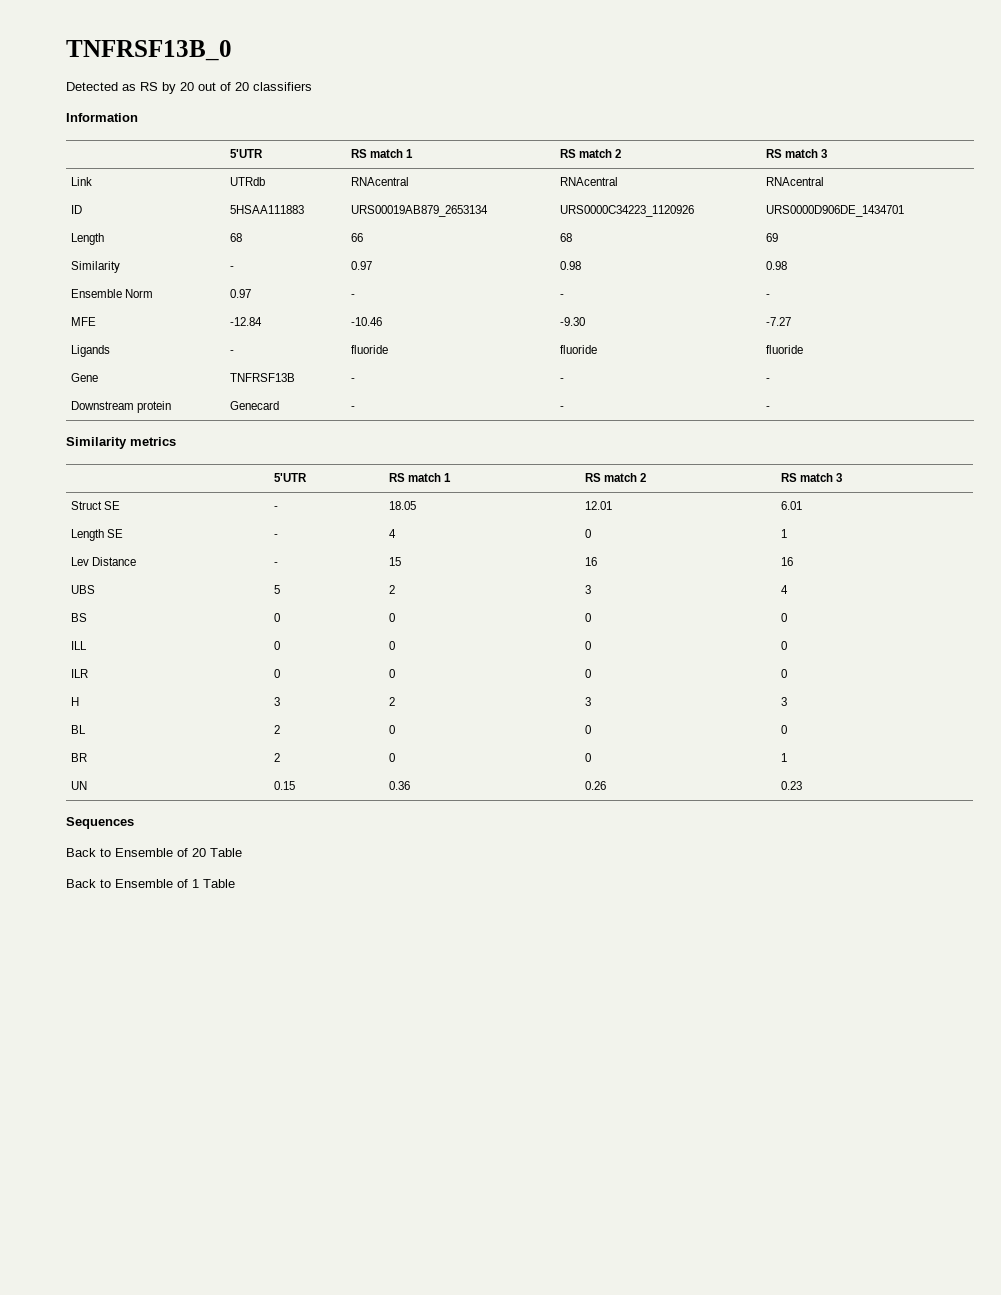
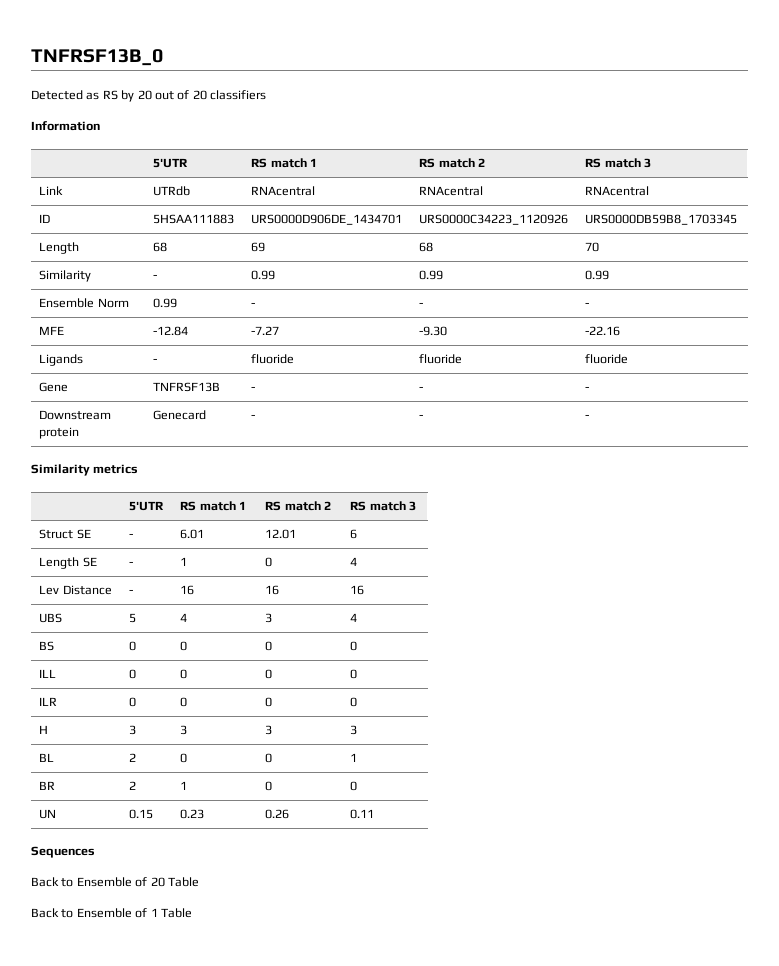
- ID | 5HSAA111883 | URS00019AB879_2653134 | URS0000C34223_1120926 | URS0000D906DE_1434701
+ ID | 5HSAA111883 | URS0000D906DE_1434701 | URS0000C34223_1120926 | URS0000DB59B8_1703345
- Length | 68 | 66 | 68 | 69
+ Length | 68 | 69 | 68 | 70
- Similarity | - | 0.97 | 0.98 | 0.98
+ Similarity | - | 0.99 | 0.99 | 0.99
- Ensemble Norm | 0.97 | - | - | -
+ Ensemble Norm | 0.99 | - | - | -
- MFE | -12.84 | -10.46 | -9.30 | -7.27
+ MFE | -12.84 | -7.27 | -9.30 | -22.16
- Struct SE | - | 18.05 | 12.01 | 6.01
+ Struct SE | - | 6.01 | 12.01 | 6
- Length SE | - | 4 | 0 | 1
+ Length SE | - | 1 | 0 | 4
- Lev Distance | - | 15 | 16 | 16
+ Lev Distance | - | 16 | 16 | 16
- UBS | 5 | 2 | 3 | 4
+ UBS | 5 | 4 | 3 | 4
- H | 3 | 2 | 3 | 3
+ H | 3 | 3 | 3 | 3
- BL | 2 | 0 | 0 | 0
+ BL | 2 | 0 | 0 | 1
- BR | 2 | 0 | 0 | 1
+ BR | 2 | 1 | 0 | 0
- UN | 0.15 | 0.36 | 0.26 | 0.23
+ UN | 0.15 | 0.23 | 0.26 | 0.11

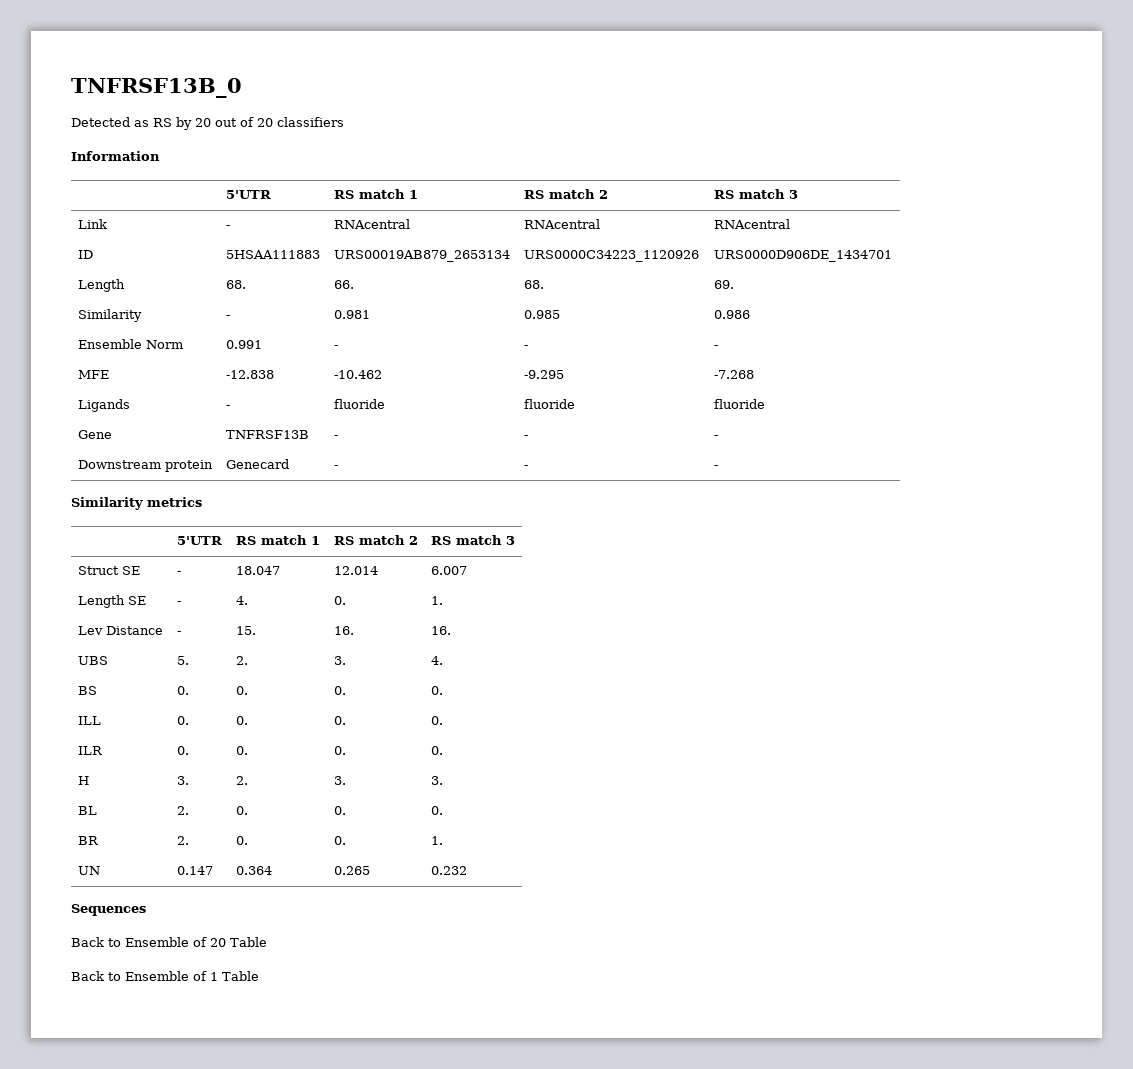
- Link | UTRdb | RNAcentral | RNAcentral | RNAcentral
+ Link | - | RNAcentral | RNAcentral | RNAcentral
- ID | 5HSAA111883 | URS0000D906DE_1434701 | URS0000C34223_1120926 | URS0000DB59B8_1703345
+ ID | 5HSAA111883 | URS00019AB879_2653134 | URS0000C34223_1120926 | URS0000D906DE_1434701
- Length | 68 | 69 | 68 | 70
+ Length | 68. | 66. | 68. | 69.
- Similarity | - | 0.99 | 0.99 | 0.99
+ Similarity | - | 0.981 | 0.985 | 0.986
- Ensemble Norm | 0.99 | - | - | -
+ Ensemble Norm | 0.991 | - | - | -
- MFE | -12.84 | -7.27 | -9.30 | -22.16
+ MFE | -12.838 | -10.462 | -9.295 | -7.268
- Struct SE | - | 6.01 | 12.01 | 6
+ Struct SE | - | 18.047 | 12.014 | 6.007
- Length SE | - | 1 | 0 | 4
+ Length SE | - | 4. | 0. | 1.
- Lev Distance | - | 16 | 16 | 16
- UBS | 5 | 4 | 3 | 4
- BS | 0 | 0 | 0 | 0
- ILL | 0 | 0 | 0 | 0
- ILR | 0 | 0 | 0 | 0
- H | 3 | 3 | 3 | 3
- BL | 2 | 0 | 0 | 1
- BR | 2 | 1 | 0 | 0
- UN | 0.15 | 0.23 | 0.26 | 0.11
+ Lev Distance | - | 15. | 16. | 16.
+ UBS | 5. | 2. | 3. | 4.
+ BS | 0. | 0. | 0. | 0.
+ ILL | 0. | 0. | 0. | 0.
+ ILR | 0. | 0. | 0. | 0.
+ H | 3. | 2. | 3. | 3.
+ BL | 2. | 0. | 0. | 0.
+ BR | 2. | 0. | 0. | 1.
+ UN | 0.147 | 0.364 | 0.265 | 0.232

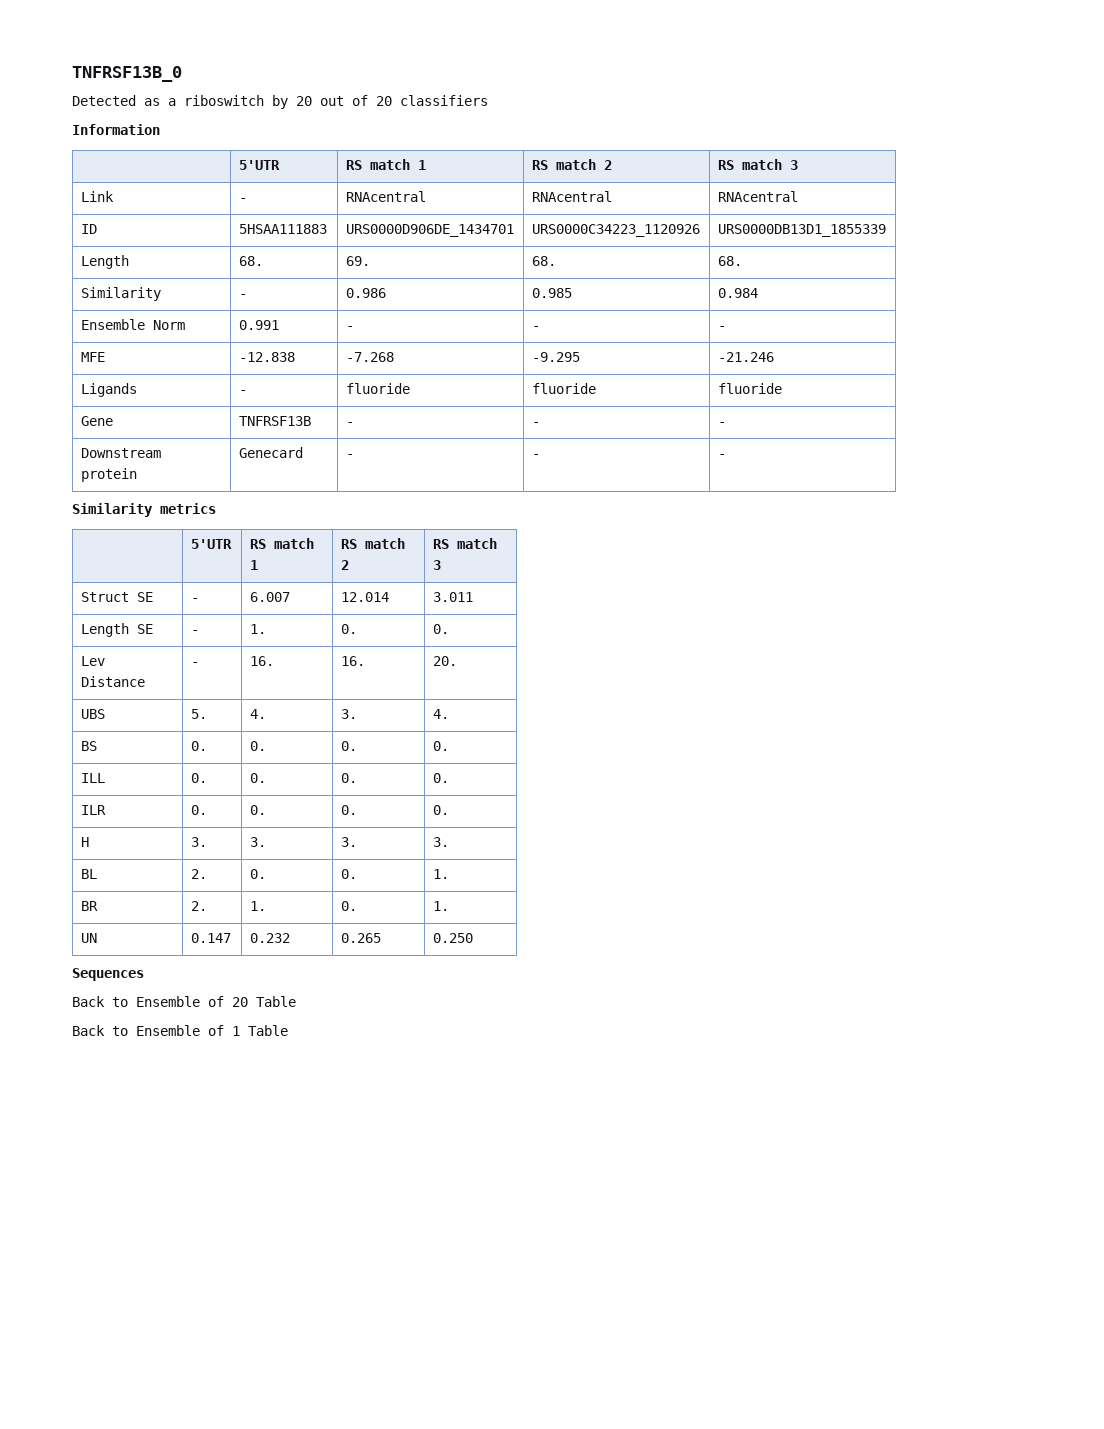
- Detected as RS by 20 out of 20 classifiers
+ Detected as a riboswitch by 20 out of 20 classifiers
- ID | 5HSAA111883 | URS00019AB879_2653134 | URS0000C34223_1120926 | URS0000D906DE_1434701
+ ID | 5HSAA111883 | URS0000D906DE_1434701 | URS0000C34223_1120926 | URS0000DB13D1_1855339
- Length | 68. | 66. | 68. | 69.
+ Length | 68. | 69. | 68. | 68.
- Similarity | - | 0.981 | 0.985 | 0.986
+ Similarity | - | 0.986 | 0.985 | 0.984
- MFE | -12.838 | -10.462 | -9.295 | -7.268
+ MFE | -12.838 | -7.268 | -9.295 | -21.246
- Struct SE | - | 18.047 | 12.014 | 6.007
+ Struct SE | - | 6.007 | 12.014 | 3.011
- Length SE | - | 4. | 0. | 1.
+ Length SE | - | 1. | 0. | 0.
- Lev Distance | - | 15. | 16. | 16.
+ Lev Distance | - | 16. | 16. | 20.
- UBS | 5. | 2. | 3. | 4.
+ UBS | 5. | 4. | 3. | 4.
- H | 3. | 2. | 3. | 3.
+ H | 3. | 3. | 3. | 3.
- BL | 2. | 0. | 0. | 0.
+ BL | 2. | 0. | 0. | 1.
- BR | 2. | 0. | 0. | 1.
+ BR | 2. | 1. | 0. | 1.
- UN | 0.147 | 0.364 | 0.265 | 0.232
+ UN | 0.147 | 0.232 | 0.265 | 0.250

